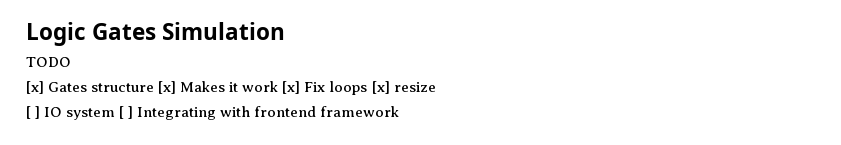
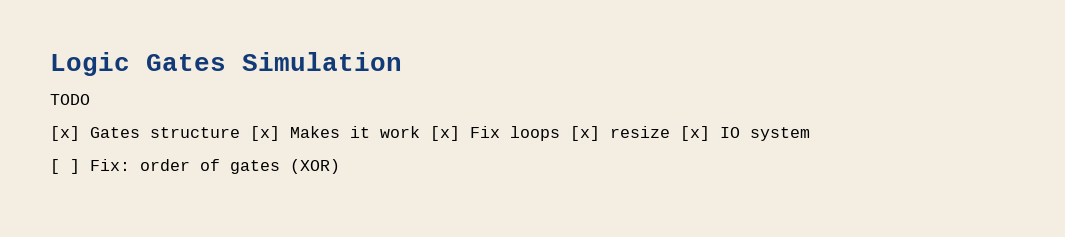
- [x] Gates structure [x] Makes it work [x] Fix loops [x] resize
- [ ] IO system [ ] Integrating with frontend framework
+ [x] Gates structure [x] Makes it work [x] Fix loops [x] resize [x] IO system
+ [ ] Fix: order of gates (XOR)

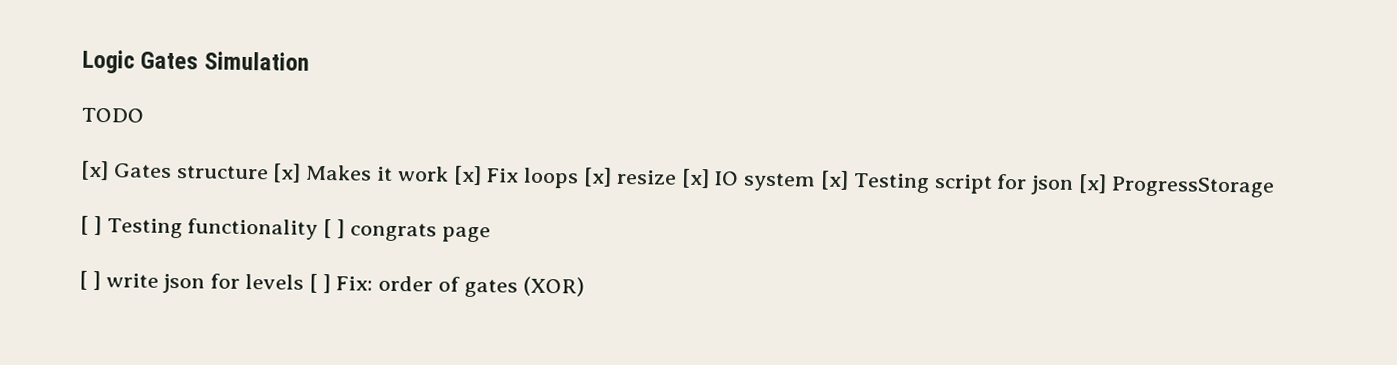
- [x] Gates structure [x] Makes it work [x] Fix loops [x] resize [x] IO system
- [ ] Fix: order of gates (XOR)
+ [x] Gates structure [x] Makes it work [x] Fix loops [x] resize [x] IO system [x] Testing script for json [x] ProgressStorage
+ [ ] Testing functionality [ ] congrats page
+ [ ] write json for levels [ ] Fix: order of gates (XOR)

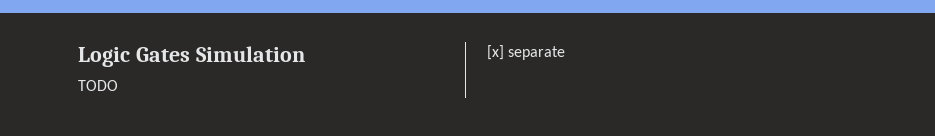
- [x] Gates structure [x] Makes it work [x] Fix loops [x] resize [x] IO system [x] Testing script for json [x] ProgressStorage
- [ ] Testing functionality [ ] congrats page
- [ ] write json for levels [ ] Fix: order of gates (XOR)
+ [x] separate

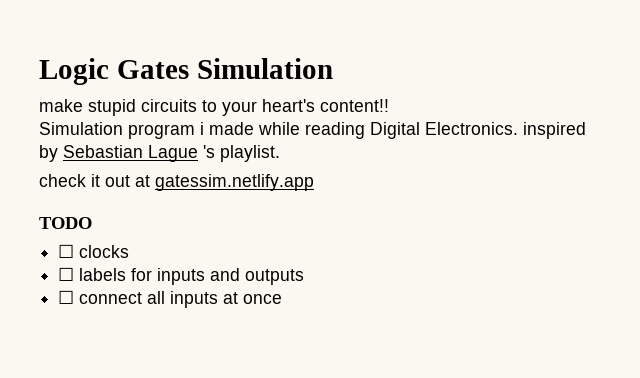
+ make stupid circuits to your heart's content!!
+ Simulation program i made while reading Digital Electronics. inspired by Sebastian Lague 's playlist.
+ check it out at gatessim.netlify.app
  TODO
- [x] separate
+ ☐ clocks
+ ☐ labels for inputs and outputs
+ ☐ connect all inputs at once

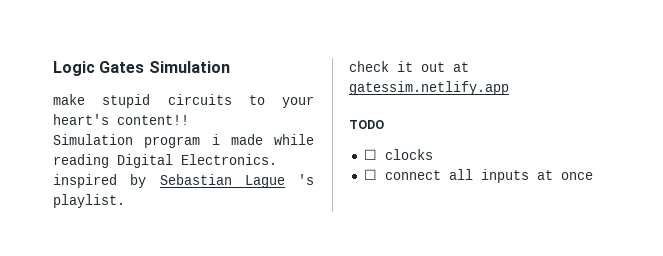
- ☐ labels for inputs and outputs

